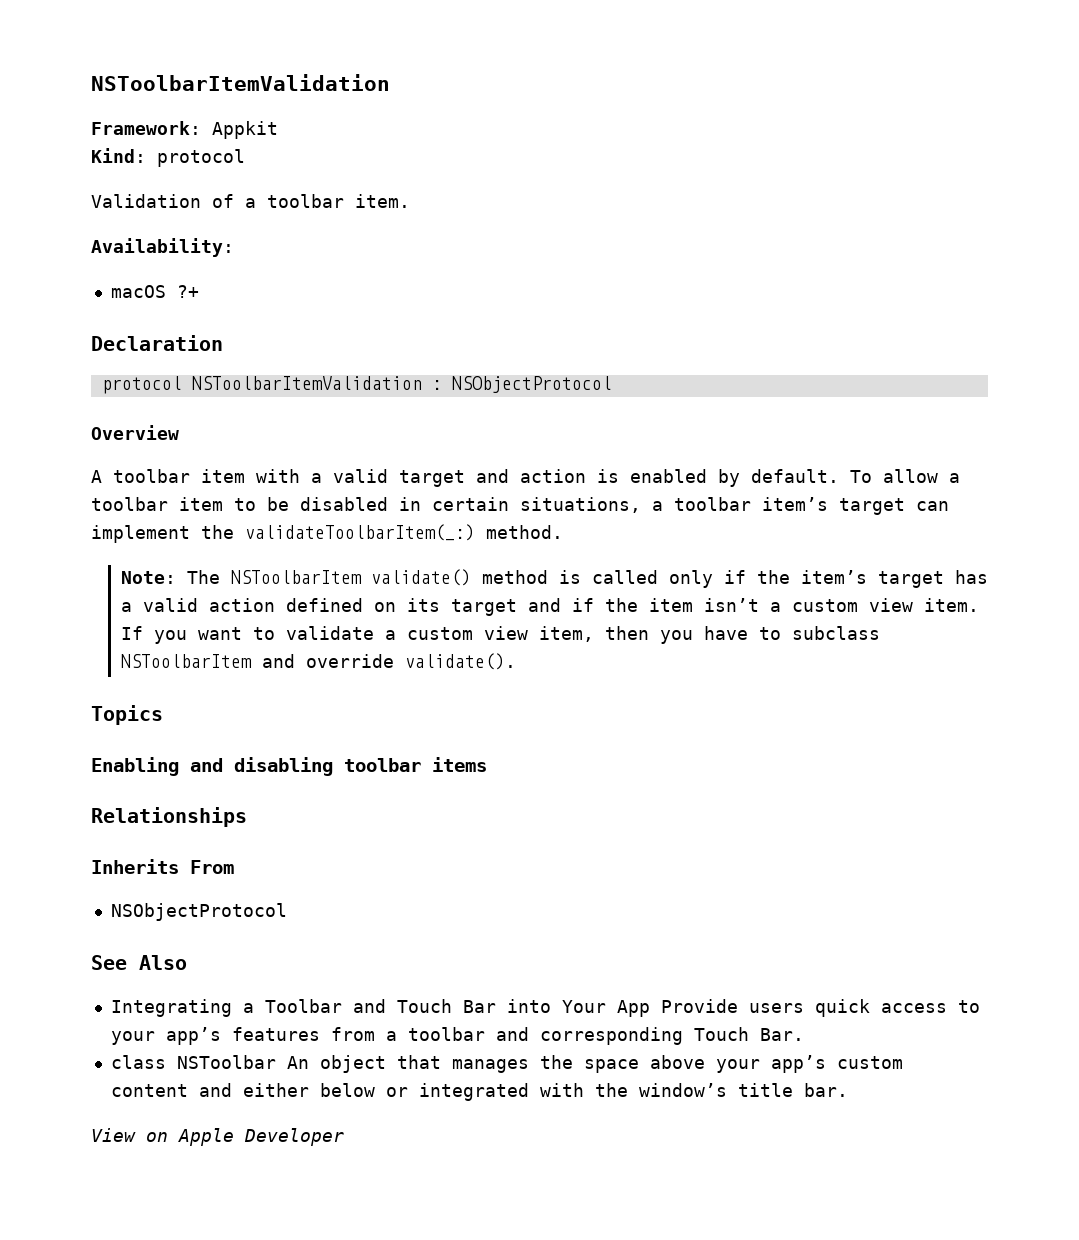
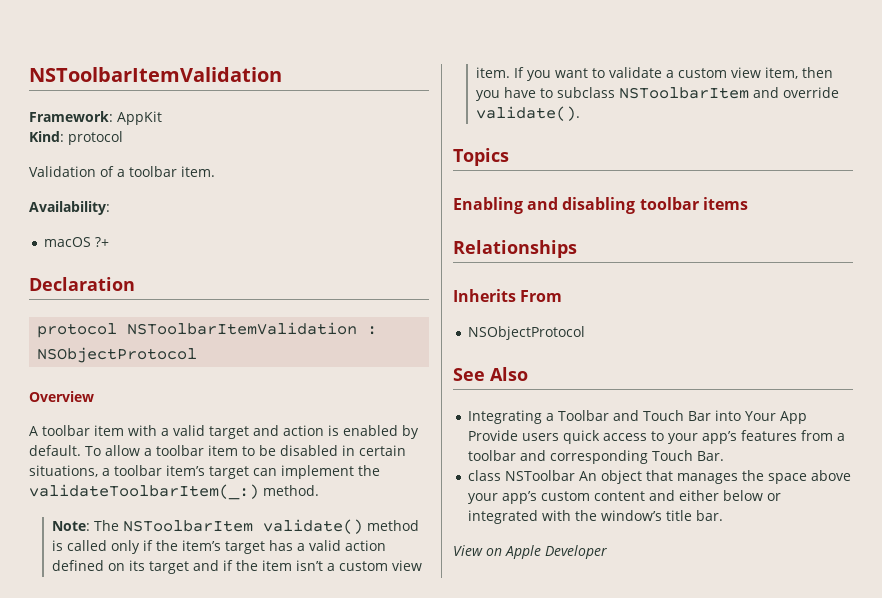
- Framework: Appkit
+ Framework: AppKit

